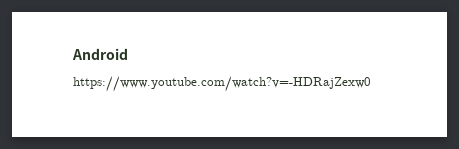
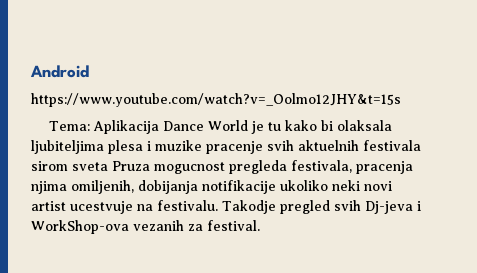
- https://www.youtube.com/watch?v=-HDRajZexw0
+ https://www.youtube.com/watch?v=_Oolmo12JHY&t=15s
+ Tema: Aplikacija Dance World je tu kako bi olaksala ljubiteljima plesa i muzike pracenje svih aktuelnih festivala sirom sveta Pruza mogucnost pregleda festivala, pracenja njima omiljenih, dobijanja notifikacije ukoliko neki novi artist ucestvuje na festivalu. Takodje pregled svih Dj-jeva i WorkShop-ova vezanih za festival.

